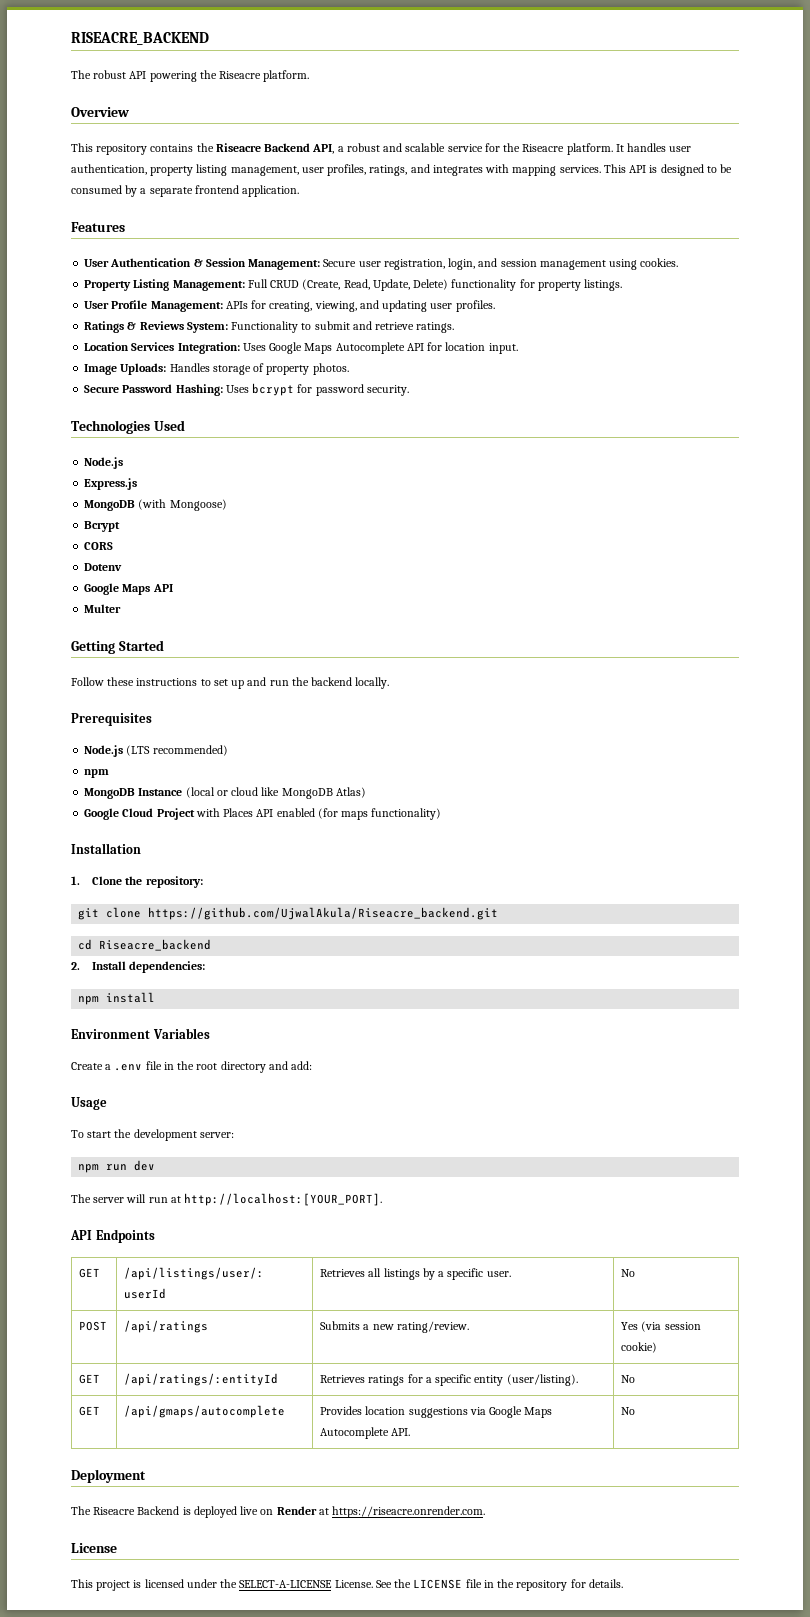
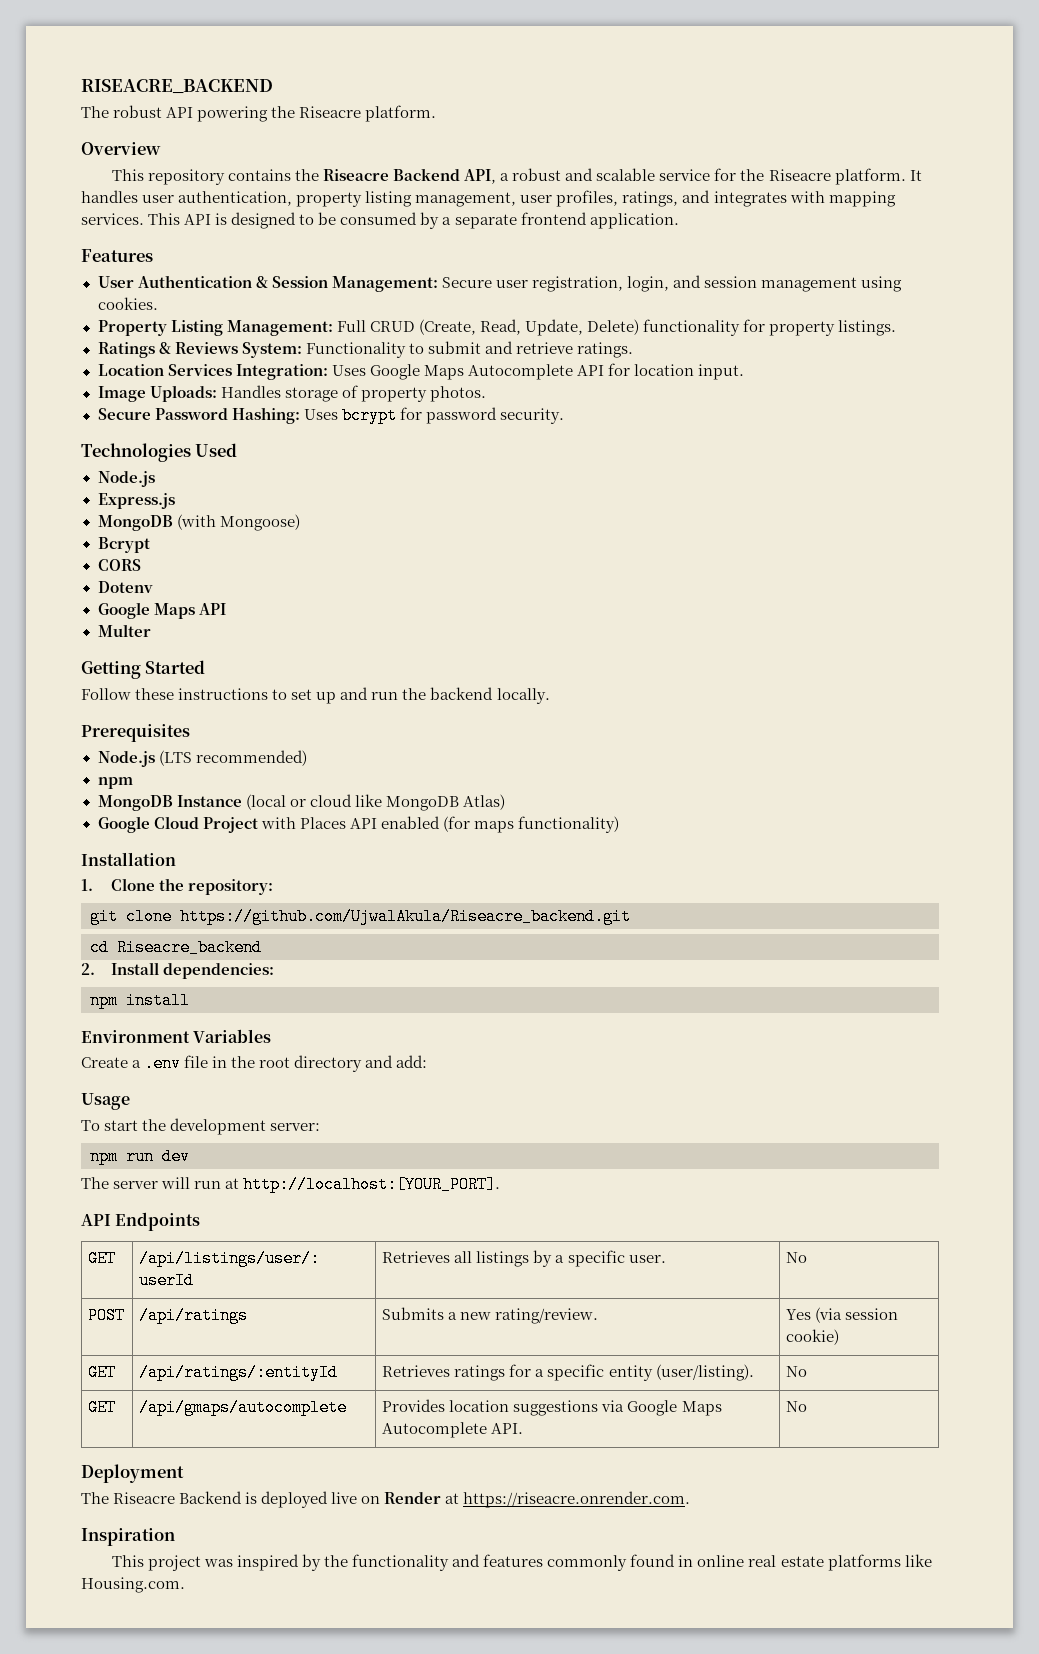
- User Profile Management: APIs for creating, viewing, and updating user profiles.
- License
+ Inspiration
- This project is licensed under the SELECT-A-LICENSE License. See the LICENSE file in the repository for details.
+ This project was inspired by the functionality and features commonly found in online real estate platforms like Housing.com.

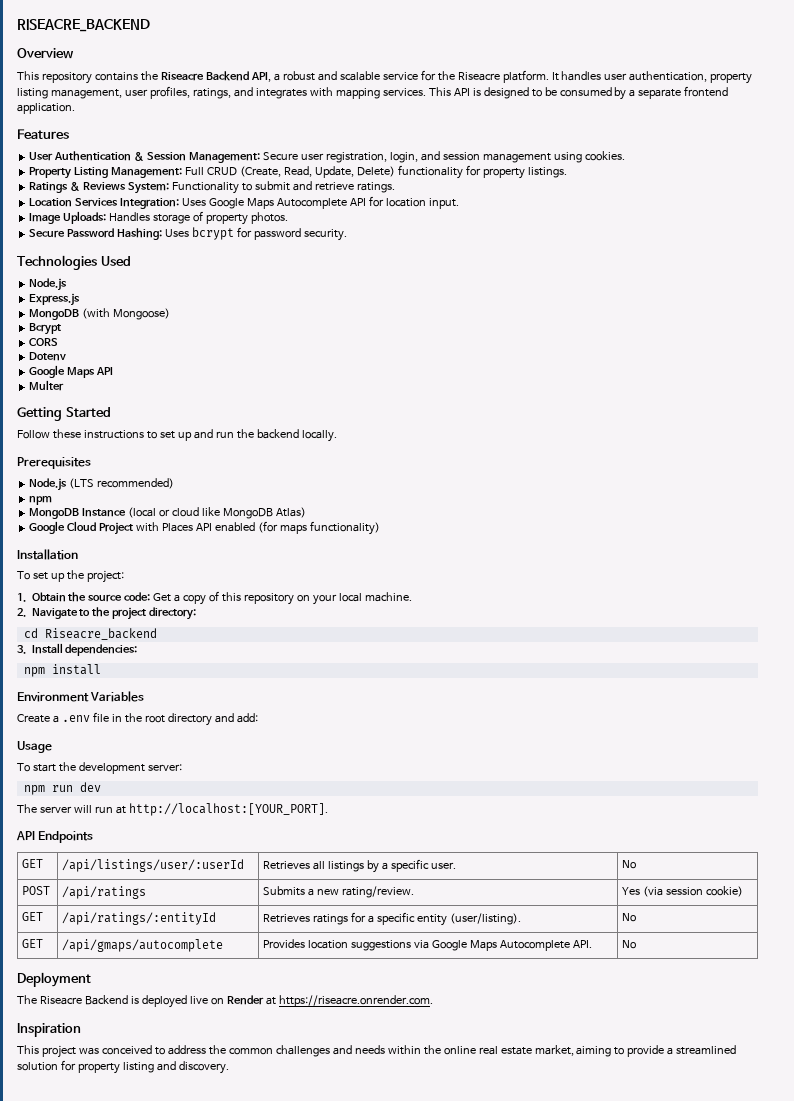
- The robust API powering the Riseacre platform.
- 1. Clone the repository:
- git clone https://github.com/UjwalAkula/Riseacre_backend.git
+ To set up the project:
+ 1. Obtain the source code: Get a copy of this repository on your local machine.
+ 2. Navigate to the project directory:
- 2. Install dependencies:
+ 3. Install dependencies:
- This project was inspired by the functionality and features commonly found in online real estate platforms like Housing.com.
+ This project was conceived to address the common challenges and needs within the online real estate market, aiming to provide a streamlined solution for property listing and discovery.

